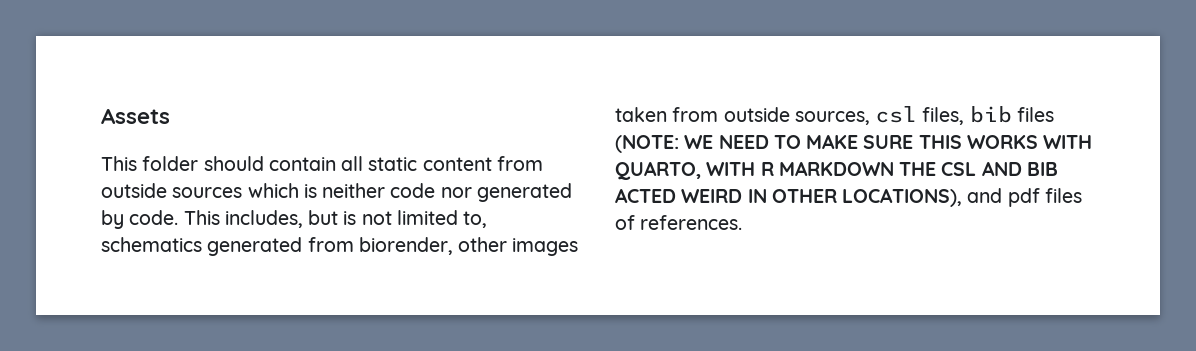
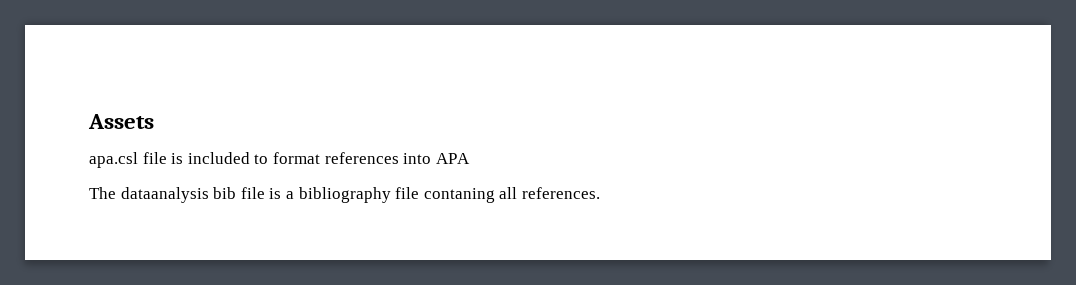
- This folder should contain all static content from outside sources which is neither code nor generated by code. This includes, but is not limited to, schematics generated from biorender, other images taken from outside sources, csl files, bib files (NOTE: WE NEED TO MAKE SURE THIS WORKS WITH QUARTO, WITH R MARKDOWN THE CSL AND BIB ACTED WEIRD IN OTHER LOCATIONS), and pdf files of references.
+ apa.csl file is included to format references into APA
+ The dataanalysis bib file is a bibliography file contaning all references.

